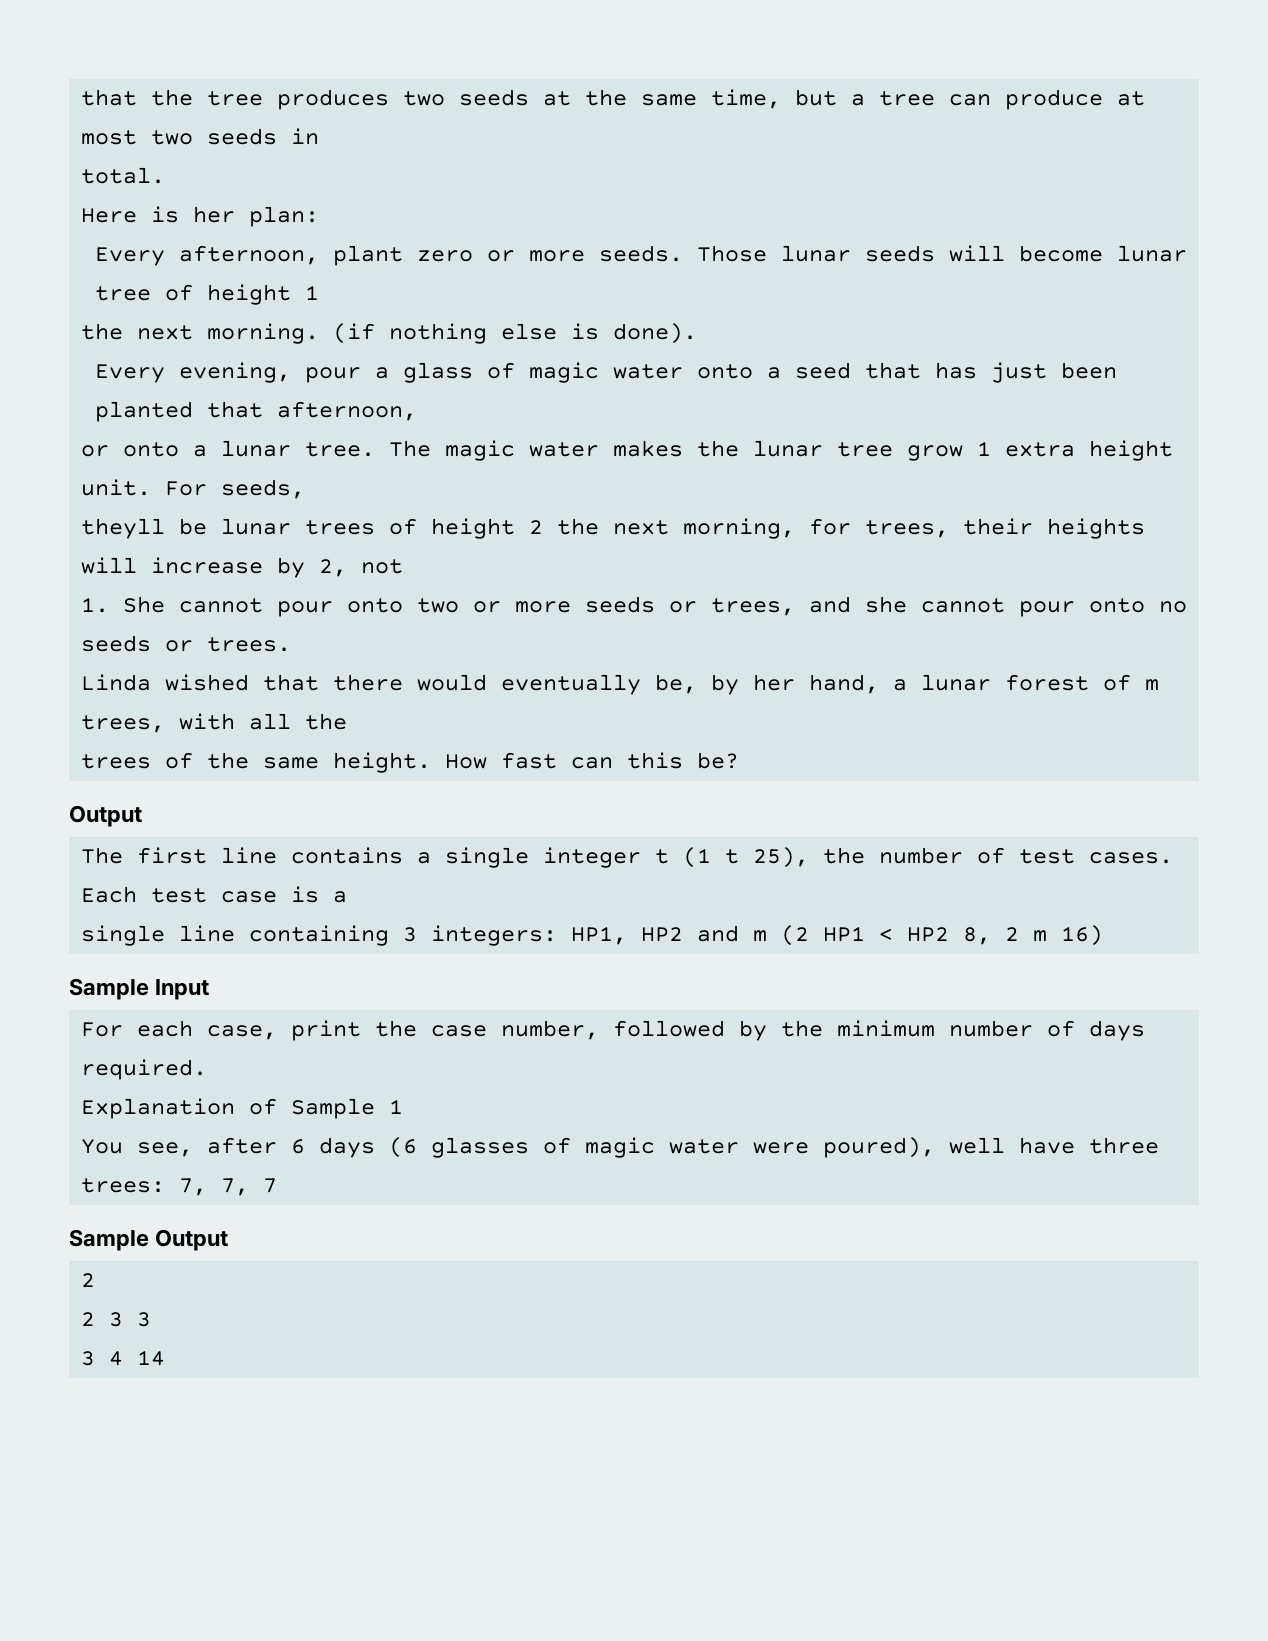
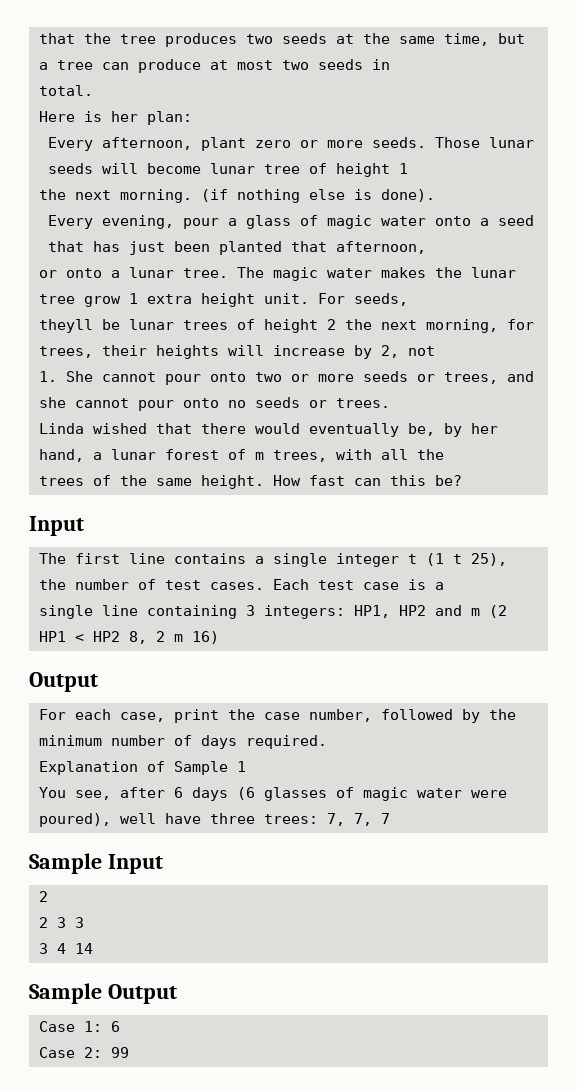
  How fast can this be?
- Output
+ Input
  single line containing 3 integers: HP1, HP2 and m (2 HP1 < HP2 8, 2 m 16)
- Sample Input
+ Output
- Sample Output
+ Sample Input
+ Sample Output
+ Case 1: 6
+ Case 2: 99

